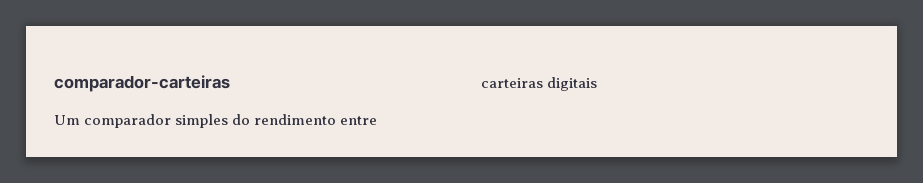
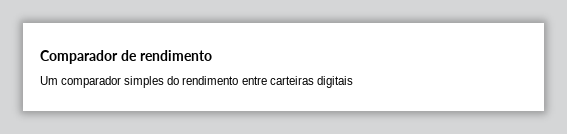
- comparador-carteiras
+ Comparador de rendimento

